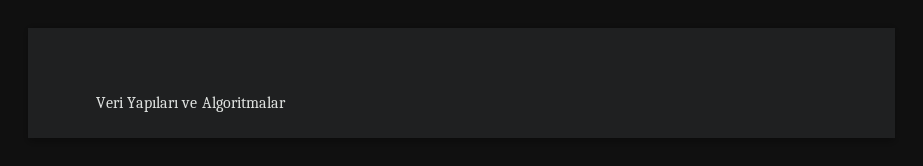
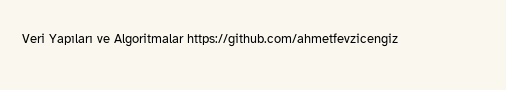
- Veri Yapıları ve Algoritmalar
+ Veri Yapıları ve Algoritmalar https://github.com/ahmetfevzicengiz

